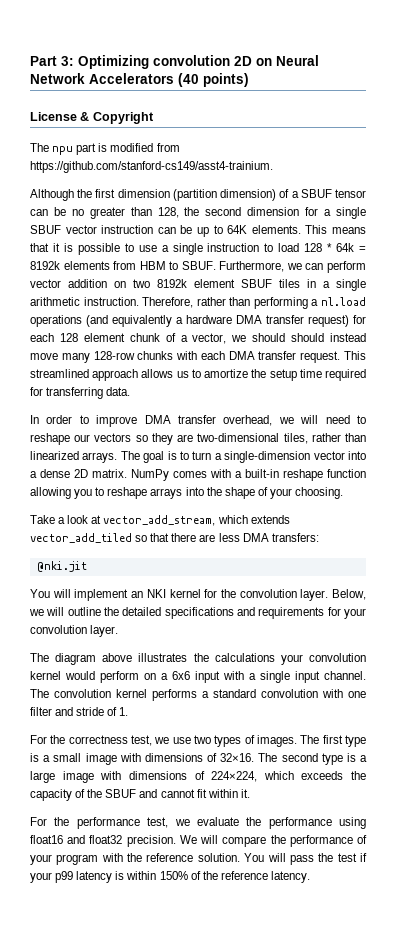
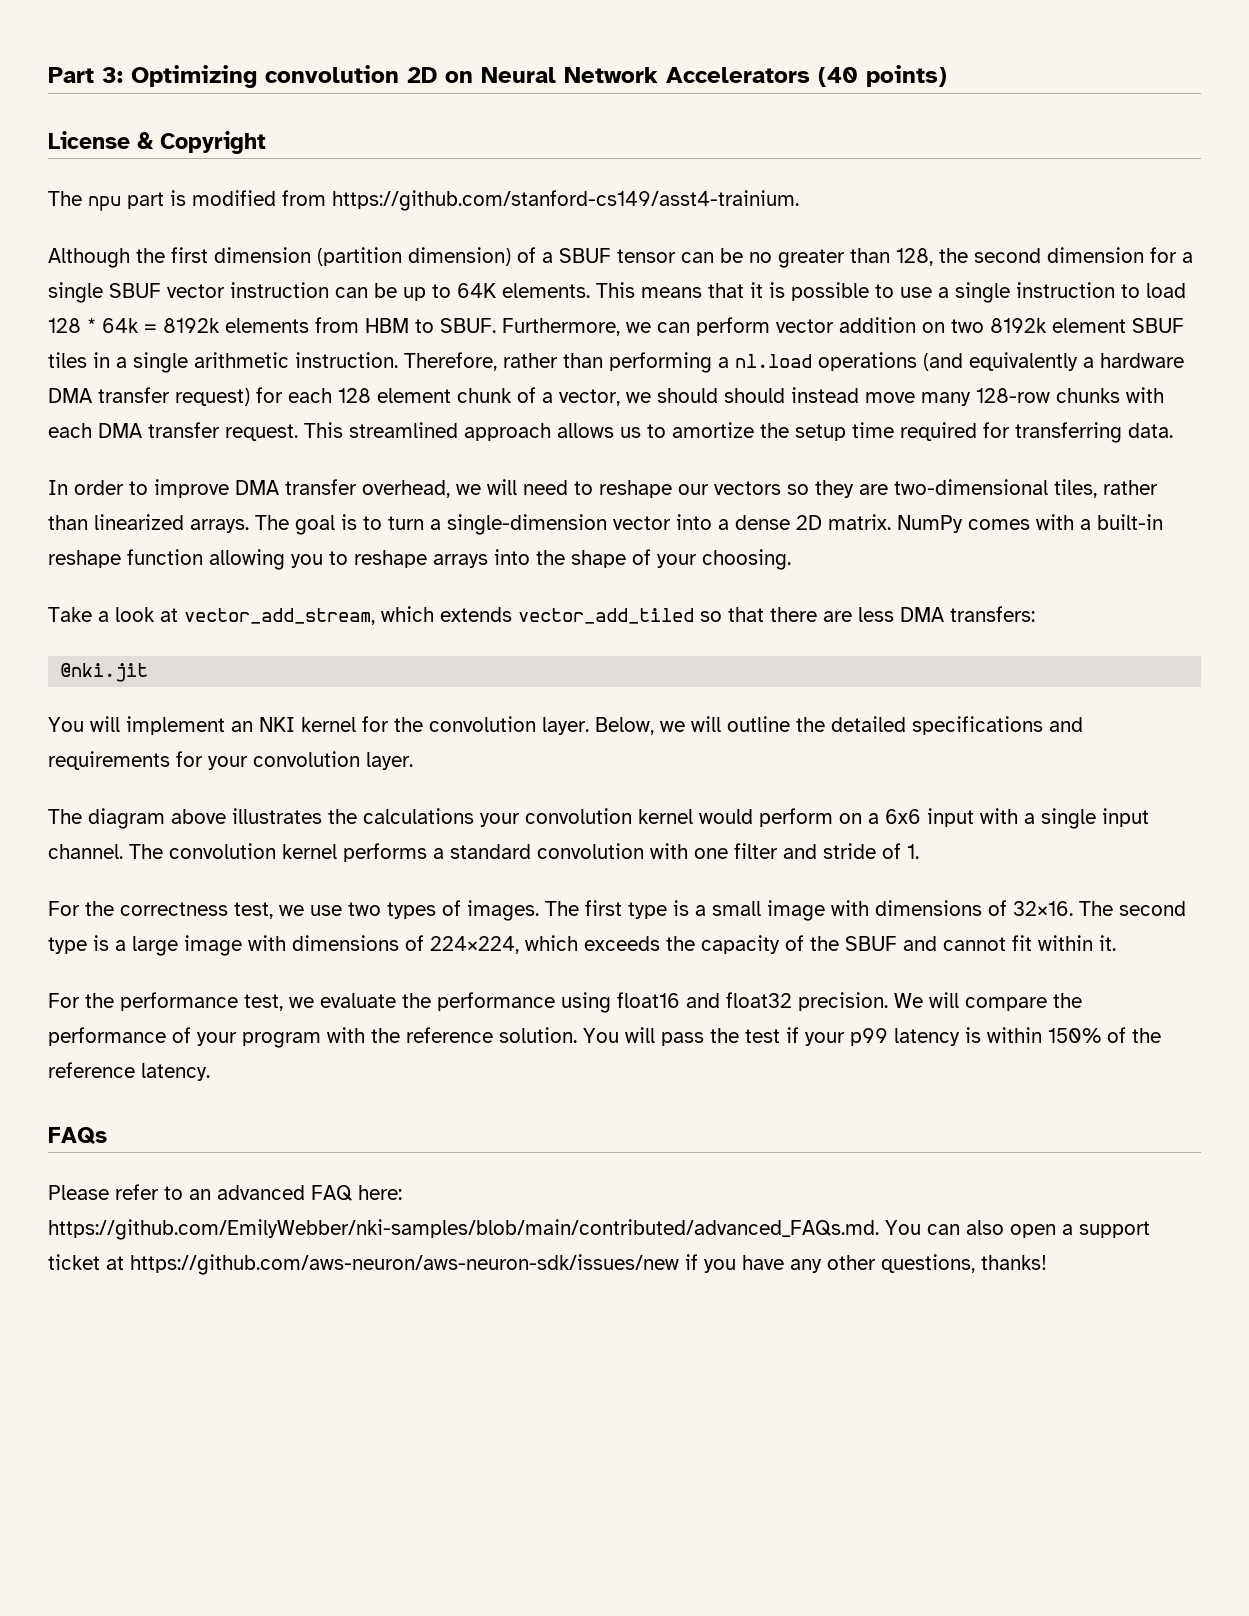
+ FAQs
+ Please refer to an advanced FAQ here: https://github.com/EmilyWebber/nki-samples/blob/main/contributed/advanced_FAQs.md. You can also open a support ticket at https://github.com/aws-neuron/aws-neuron-sdk/issues/new if you have any other questions, thanks!

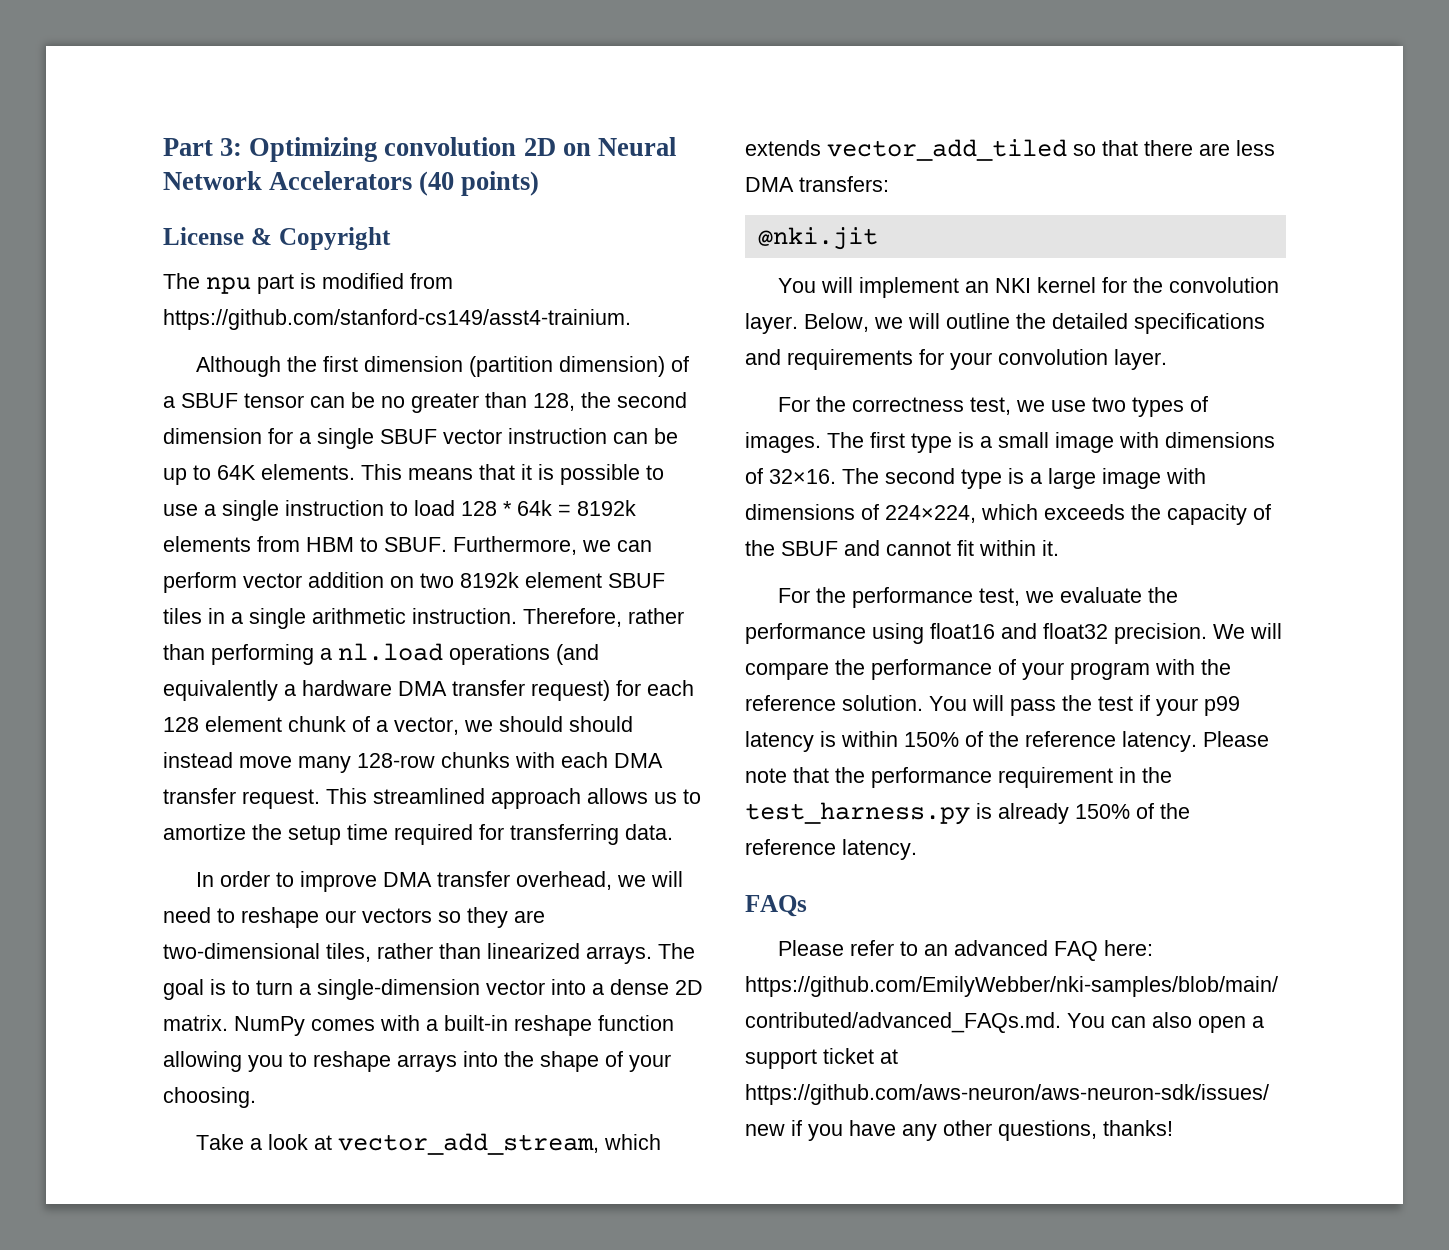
- The diagram above illustrates the calculations your convolution kernel would perform on a 6x6 input with a single input channel. The convolution kernel performs a standard convolution with one filter and stride of 1.
+ Please note that the performance requirement in the test_harness.py is already 150% of the reference latency.

